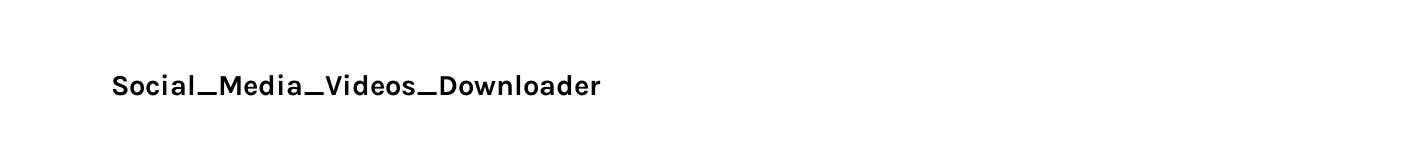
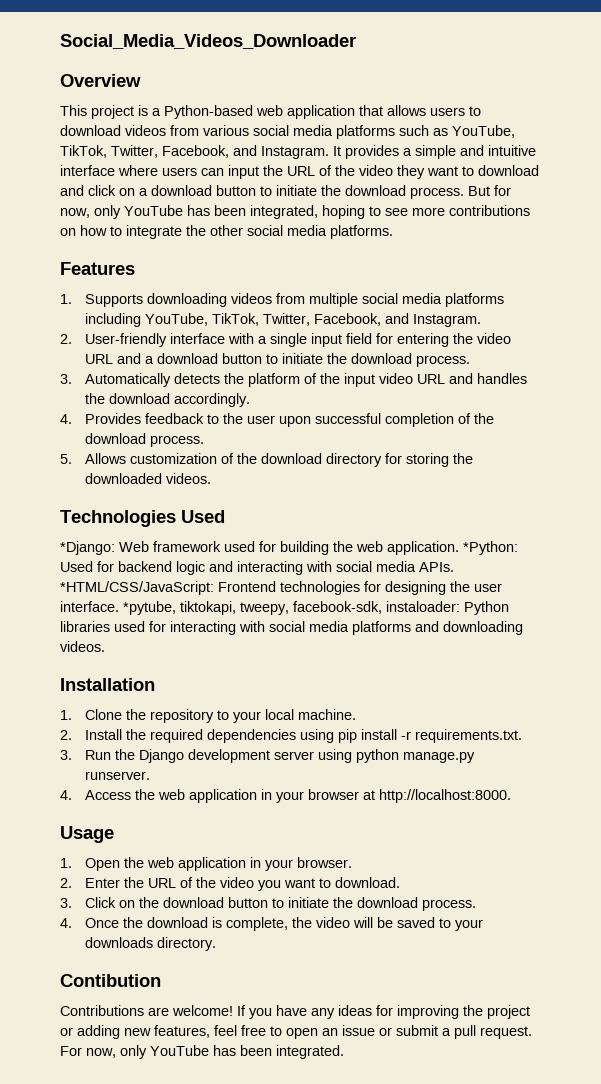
+ Overview
+ This project is a Python-based web application that allows users to download videos from various social media platforms such as YouTube, TikTok, Twitter, Facebook, and Instagram. It provides a simple and intuitive interface where users can input the URL of the video they want to download and click on a download button to initiate the download process. But for now, only YouTube has been integrated, hoping to see more contributions on how to integrate the other social media platforms.
+ Features
+ 1. Supports downloading videos from multiple social media platforms including YouTube, TikTok, Twitter, Facebook, and Instagram.
+ 2. User-friendly interface with a single input field for entering the video URL and a download button to initiate the download process.
+ 3. Automatically detects the platform of the input video URL and handles the download accordingly.
+ 4. Provides feedback to the user upon successful completion of the download process.
+ 5. Allows customization of the download directory for storing the downloaded videos.
+ Technologies Used
+ *Django: Web framework used for building the web application. *Python: Used for backend logic and interacting with social media APIs. *HTML/CSS/JavaScript: Frontend technologies for designing the user interface. *pytube, tiktokapi, tweepy, facebook-sdk, instaloader: Python libraries used for interacting with social media platforms and downloading videos.
+ Installation
+ 1. Clone the repository to your local machine.
+ 2. Install the required dependencies using pip install -r requirements.txt.
+ 3. Run the Django development server using python manage.py runserver.
+ 4. Access the web application in your browser at http://localhost:8000.
+ Usage
+ 1. Open the web application in your browser.
+ 2. Enter the URL of the video you want to download.
+ 3. Click on the download button to initiate the download process.
+ 4. Once the download is complete, the video will be saved to your downloads directory.
+ Contibution
+ Contributions are welcome! If you have any ideas for improving the project or adding new features, feel free to open an issue or submit a pull request. For now, only YouTube has been integrated.

